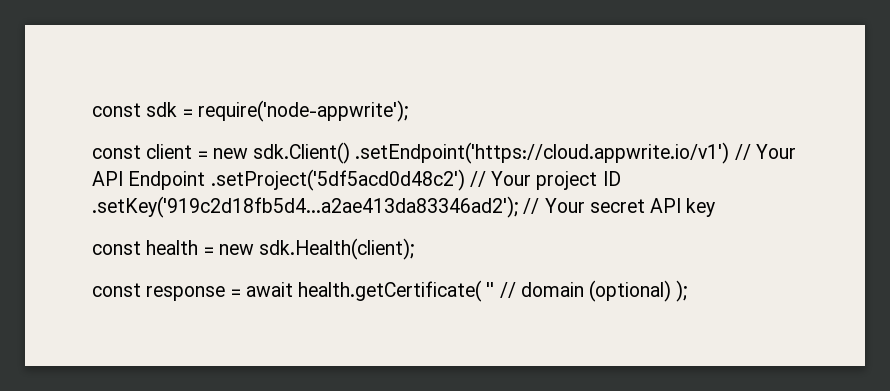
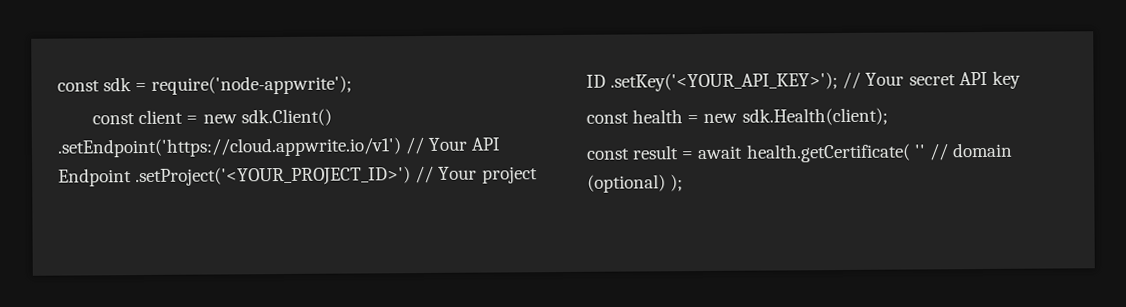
- const client = new sdk.Client() .setEndpoint('https://cloud.appwrite.io/v1') // Your API Endpoint .setProject('5df5acd0d48c2') // Your project ID .setKey('919c2d18fb5d4...a2ae413da83346ad2'); // Your secret API key
+ const client = new sdk.Client() .setEndpoint('https://cloud.appwrite.io/v1') // Your API Endpoint .setProject('<YOUR_PROJECT_ID>') // Your project ID .setKey('<YOUR_API_KEY>'); // Your secret API key
- const response = await health.getCertificate( '' // domain (optional) );
+ const result = await health.getCertificate( '' // domain (optional) );

